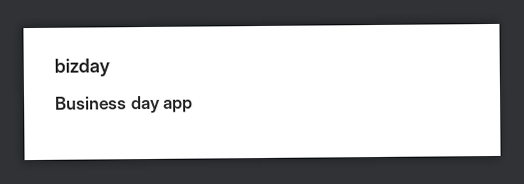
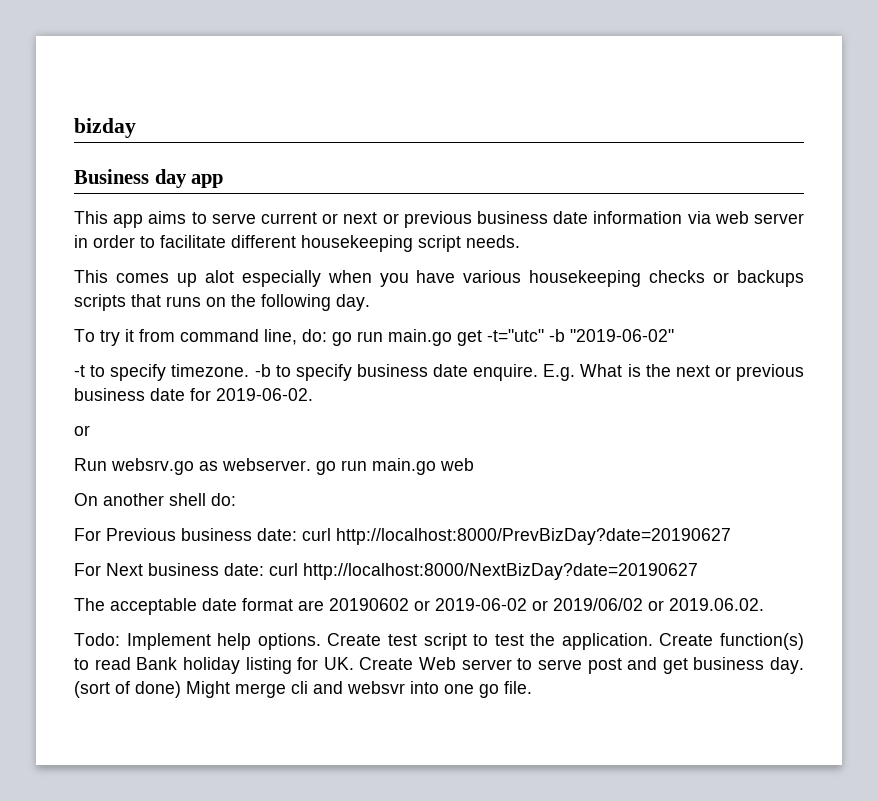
+ This app aims to serve current or next or previous business date information via web server in order to facilitate different housekeeping script needs.
+ This comes up alot especially when you have various housekeeping checks or backups scripts that runs on the following day.
+ To try it from command line, do: go run main.go get -t="utc" -b "2019-06-02"
+ -t to specify timezone. -b to specify business date enquire. E.g. What is the next or previous business date for 2019-06-02.
+ or
+ Run websrv.go as webserver. go run main.go web
+ On another shell do:
+ For Previous business date: curl http://localhost:8000/PrevBizDay?date=20190627
+ For Next business date: curl http://localhost:8000/NextBizDay?date=20190627
+ The acceptable date format are 20190602 or 2019-06-02 or 2019/06/02 or 2019.06.02.
+ Todo: Implement help options. Create test script to test the application. Create function(s) to read Bank holiday listing for UK. Create Web server to serve post and get business day. (sort of done) Might merge cli and websvr into one go file.

